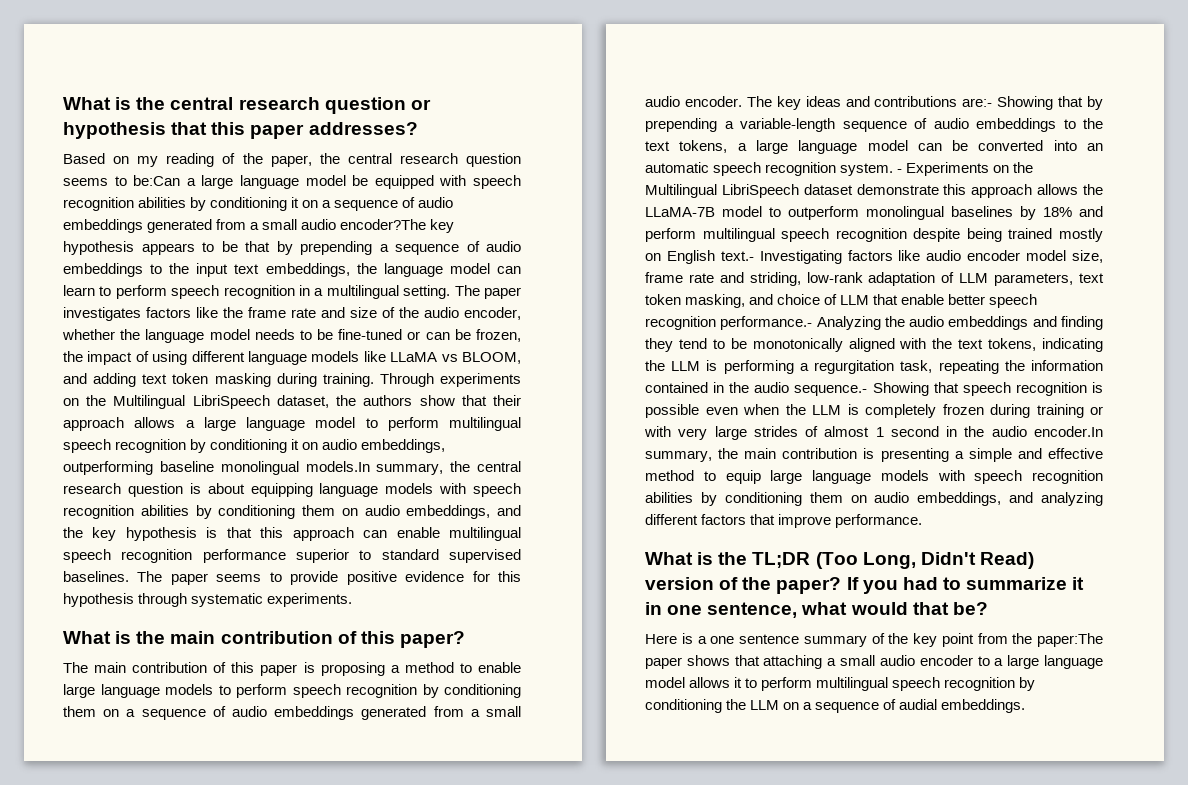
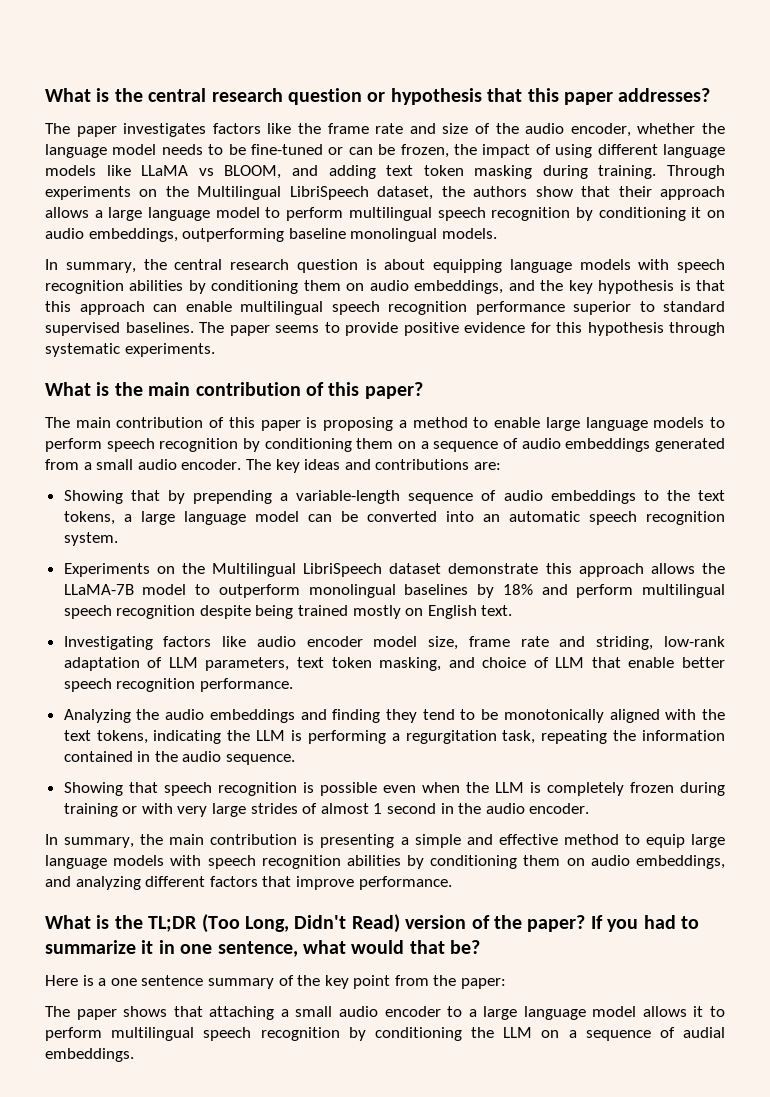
- Based on my reading of the paper, the central research question seems to be:Can a large language model be equipped with speech recognition abilities by conditioning it on a sequence of audio embeddings generated from a small audio encoder?The key hypothesis appears to be that by prepending a sequence of audio embeddings to the input text embeddings, the language model can learn to perform speech recognition in a multilingual setting.
- Through experiments on the Multilingual LibriSpeech dataset, the authors show that their approach allows a large language model to perform multilingual speech recognition by conditioning it on audio embeddings, outperforming baseline monolingual models.In summary, the central research question is about equipping language models with speech recognition abilities by conditioning them on audio embeddings, and the key hypothesis is that this approach can enable multilingual speech recognition performance superior to standard supervised baselines.
+ Through experiments on the Multilingual LibriSpeech dataset, the authors show that their approach allows a large language model to perform multilingual speech recognition by conditioning it on audio embeddings, outperforming baseline monolingual models.
+ In summary, the central research question is about equipping language models with speech recognition abilities by conditioning them on audio embeddings, and the key hypothesis is that this approach can enable multilingual speech recognition performance superior to standard supervised baselines.
- The key ideas and contributions are:- Showing that by prepending a variable-length sequence of audio embeddings to the text tokens, a large language model can be converted into an automatic speech recognition system. - Experiments on the Multilingual LibriSpeech dataset demonstrate this approach allows the LLaMA-7B model to outperform monolingual baselines by 18% and perform multilingual speech recognition despite being trained mostly on English text.- Investigating factors like audio encoder model size, frame rate and striding, low-rank adaptation of LLM parameters, text token masking, and choice of LLM that enable better speech recognition performance.- Analyzing the audio embeddings and finding they tend to be monotonically aligned with the text tokens, indicating the LLM is performing a regurgitation task, repeating the information contained in the audio sequence.- Showing that speech recognition is possible even when the LLM is completely frozen during training or with very large strides of almost 1 second in the audio encoder.In summary, the main contribution is presenting a simple and effective method to equip large language models with speech recognition abilities by conditioning them on audio embeddings, and analyzing different factors that improve performance.
+ The key ideas and contributions are:
+ Showing that by prepending a variable-length sequence of audio embeddings to the text tokens, a large language model can be converted into an automatic speech recognition system.
+ Experiments on the Multilingual LibriSpeech dataset demonstrate this approach allows the LLaMA-7B model to outperform monolingual baselines by 18% and perform multilingual speech recognition despite being trained mostly on English text.
+ Investigating factors like audio encoder model size, frame rate and striding, low-rank adaptation of LLM parameters, text token masking, and choice of LLM that enable better speech recognition performance.
+ Analyzing the audio embeddings and finding they tend to be monotonically aligned with the text tokens, indicating the LLM is performing a regurgitation task, repeating the information contained in the audio sequence.
+ Showing that speech recognition is possible even when the LLM is completely frozen during training or with very large strides of almost 1 second in the audio encoder.
+ In summary, the main contribution is presenting a simple and effective method to equip large language models with speech recognition abilities by conditioning them on audio embeddings, and analyzing different factors that improve performance.
- Here is a one sentence summary of the key point from the paper:The paper shows that attaching a small audio encoder to a large language model allows it to perform multilingual speech recognition by conditioning the LLM on a sequence of audial embeddings.
+ Here is a one sentence summary of the key point from the paper:
+ The paper shows that attaching a small audio encoder to a large language model allows it to perform multilingual speech recognition by conditioning the LLM on a sequence of audial embeddings.

